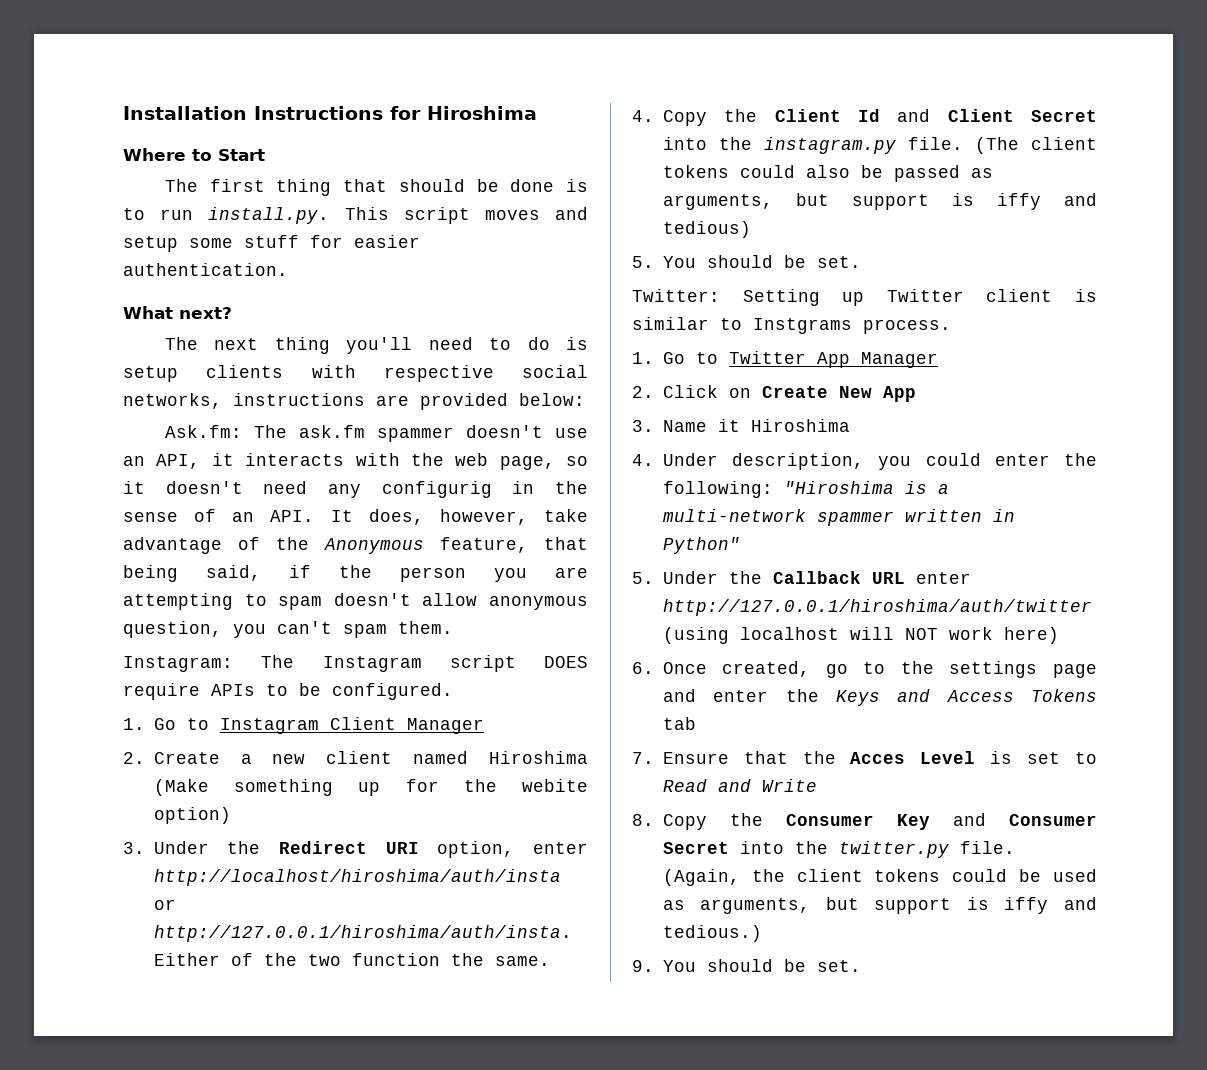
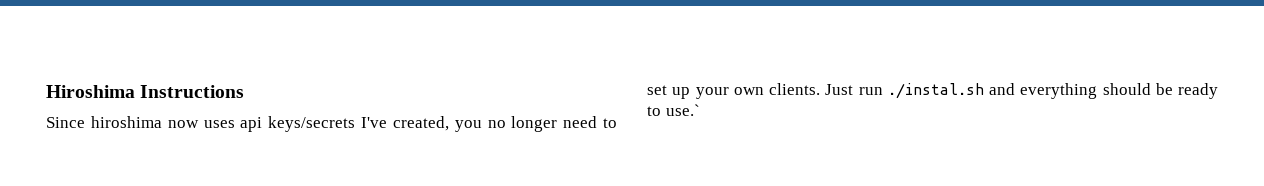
- Installation Instructions for Hiroshima
- Where to Start
- The first thing that should be done is to run install.py. This script moves and setup some stuff for easier authentication.
- What next?
- The next thing you'll need to do is setup clients with respective social networks, instructions are provided below:
- Ask.fm: The ask.fm spammer doesn't use an API, it interacts with the web page, so it doesn't need any configurig in the sense of an API. It does, however, take advantage of the Anonymous feature, that being said, if the person you are attempting to spam doesn't allow anonymous question, you can't spam them.
- Instagram: The Instagram script DOES require APIs to be configured.
- 1. Go to Instagram Client Manager
- 2. Create a new client named Hiroshima (Make something up for the webite option)
- 3. Under the Redirect URI option, enter http://localhost/hiroshima/auth/insta or http://127.0.0.1/hiroshima/auth/insta. Either of the two function the same.
- 4. Copy the Client Id and Client Secret into the instagram.py file. (The client tokens could also be passed as arguments, but support is iffy and tedious)
- 5. You should be set.
- Twitter: Setting up Twitter client is similar to Instgrams process.
- 1. Go to Twitter App Manager
- 2. Click on Create New App
- 3. Name it Hiroshima
- 4. Under description, you could enter the following: "Hiroshima is a multi-network spammer written in Python"
- 5. Under the Callback URL enter http://127.0.0.1/hiroshima/auth/twitter (using localhost will NOT work here)
- 6. Once created, go to the settings page and enter the Keys and Access Tokens tab
- 7. Ensure that the Acces Level is set to Read and Write
- 8. Copy the Consumer Key and Consumer Secret into the twitter.py file. (Again, the client tokens could be used as arguments, but support is iffy and tedious.)
- 9. You should be set.
+ Hiroshima Instructions
+ Since hiroshima now uses api keys/secrets I've created, you no longer need to set up your own clients. Just run ./instal.sh and everything should be ready to use.`

